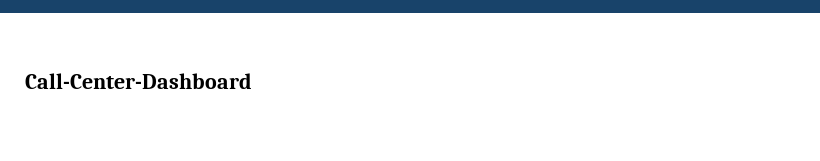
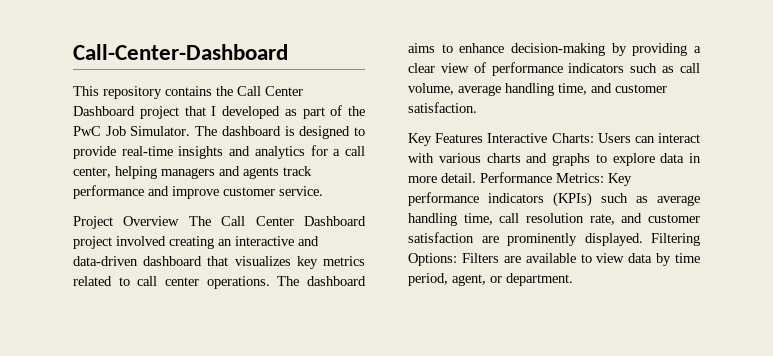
+ This repository contains the Call Center Dashboard project that I developed as part of the PwC Job Simulator. The dashboard is designed to provide real-time insights and analytics for a call center, helping managers and agents track performance and improve customer service.
+ Project Overview The Call Center Dashboard project involved creating an interactive and data-driven dashboard that visualizes key metrics related to call center operations. The dashboard aims to enhance decision-making by providing a clear view of performance indicators such as call volume, average handling time, and customer satisfaction.
+ Key Features Interactive Charts: Users can interact with various charts and graphs to explore data in more detail. Performance Metrics: Key performance indicators (KPIs) such as average handling time, call resolution rate, and customer satisfaction are prominently displayed. Filtering Options: Filters are available to view data by time period, agent, or department.

